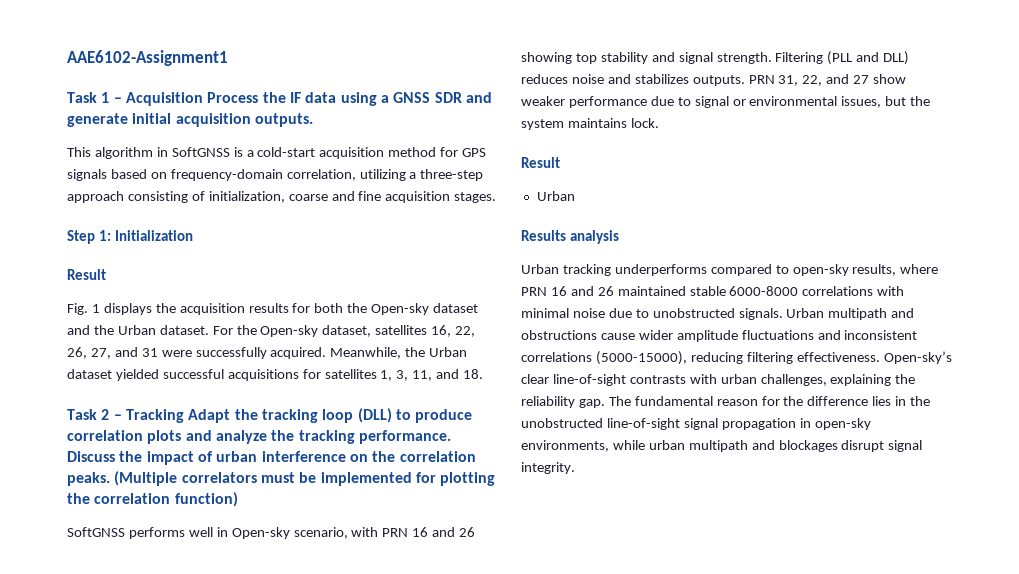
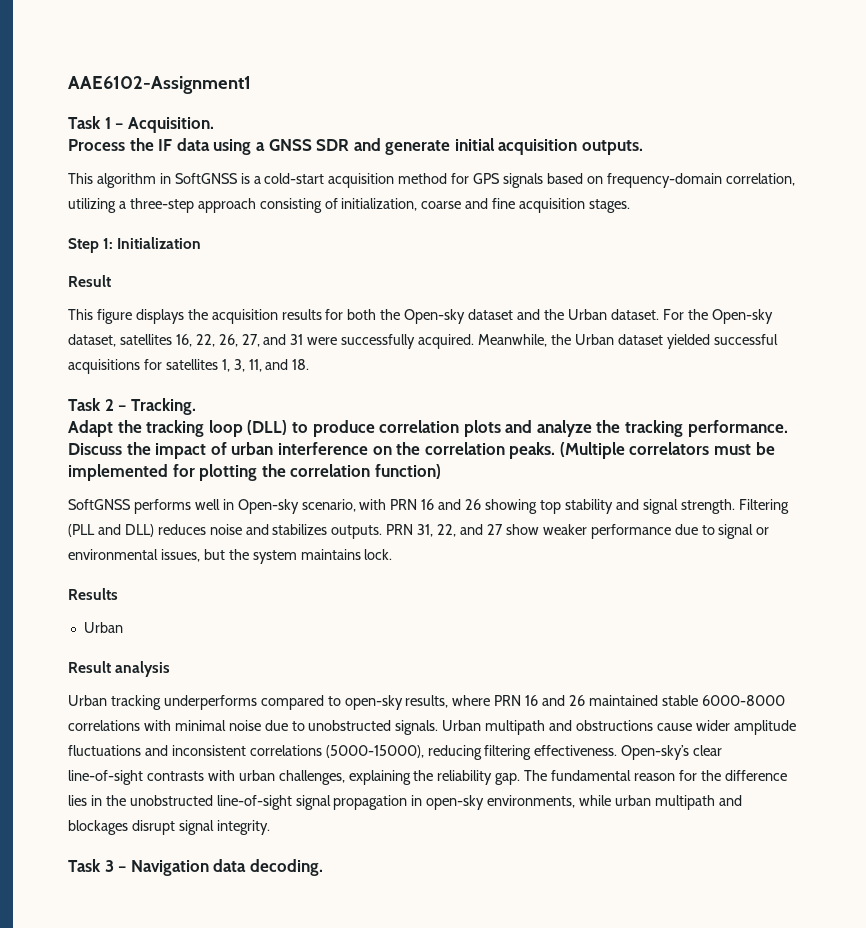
- Task 1 – Acquisition Process the IF data using a GNSS SDR and generate initial acquisition outputs.
+ Task 1 – Acquisition.
+ Process the IF data using a GNSS SDR and generate initial acquisition outputs.
- Fig. 1 displays the acquisition results for both the Open-sky dataset and the Urban dataset.
+ This figure displays the acquisition results for both the Open-sky dataset and the Urban dataset.
- Task 2 – Tracking Adapt the tracking loop (DLL) to produce correlation plots and analyze the tracking performance.
+ Task 2 – Tracking.
+ Adapt the tracking loop (DLL) to produce correlation plots and analyze the tracking performance.
  PRN 31, 22, and 27 show weaker performance due to signal or environmental issues, but the system maintains lock.
- Result
+ Results
- Results analysis
+ Result analysis
+ Task 3 – Navigation data decoding.

